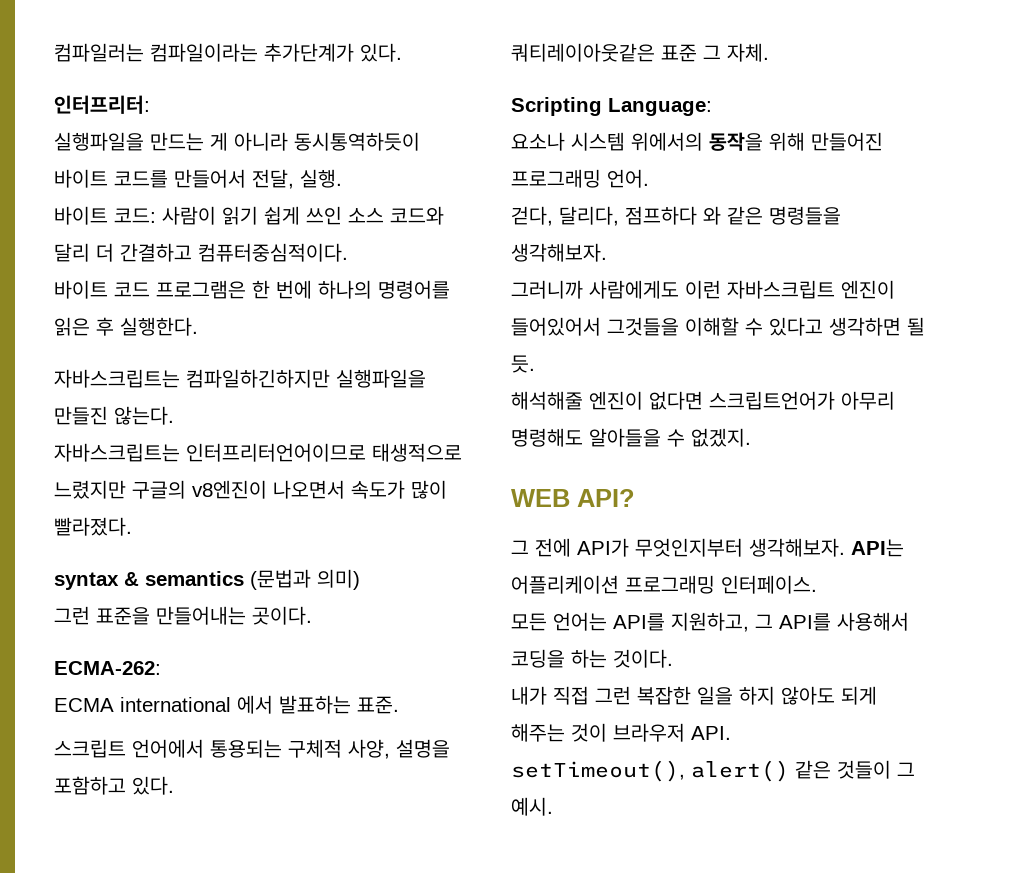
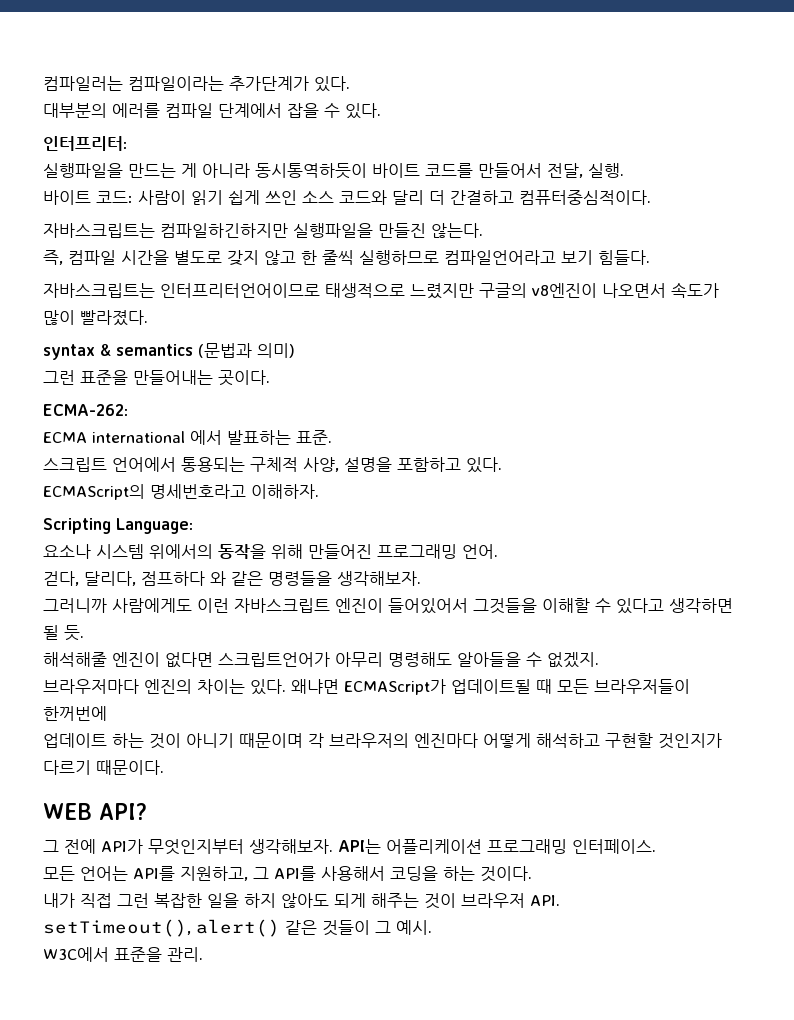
+ 대부분의 에러를 컴파일 단계에서 잡을 수 있다.
- 바이트 코드 프로그램은 한 번에 하나의 명령어를 읽은 후 실행한다.
+ 즉, 컴파일 시간을 별도로 갖지 않고 한 줄씩 실행하므로 컴파일언어라고 보기 힘들다.
- 쿼티레이아웃같은 표준 그 자체.
+ ECMAScript의 명세번호라고 이해하자.
+ 브라우저마다 엔진의 차이는 있다. 왜냐면 ECMAScript가 업데이트될 때 모든 브라우저들이 한꺼번에
+ 업데이트 하는 것이 아니기 때문이며 각 브라우저의 엔진마다 어떻게 해석하고 구현할 것인지가 다르기 때문이다.
+ W3C에서 표준을 관리.

